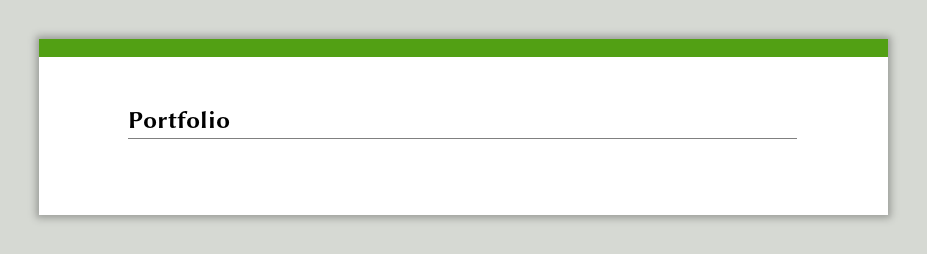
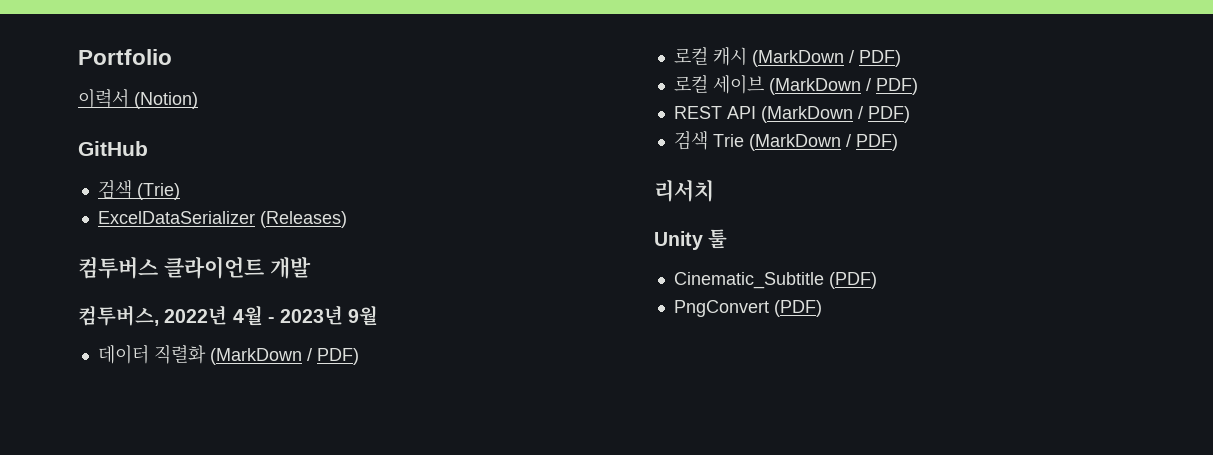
+ 이력서 (Notion)
+ GitHub
+ 검색 (Trie)
+ ExcelDataSerializer (Releases)
+ 컴투버스 클라이언트 개발
+ 컴투버스, 2022년 4월 - 2023년 9월
+ 데이터 직렬화 (MarkDown / PDF)
+ 로컬 캐시 (MarkDown / PDF)
+ 로컬 세이브 (MarkDown / PDF)
+ REST API (MarkDown / PDF)
+ 검색 Trie (MarkDown / PDF)
+ 리서치
+ Unity 툴
+ Cinematic_Subtitle (PDF)
+ PngConvert (PDF)

